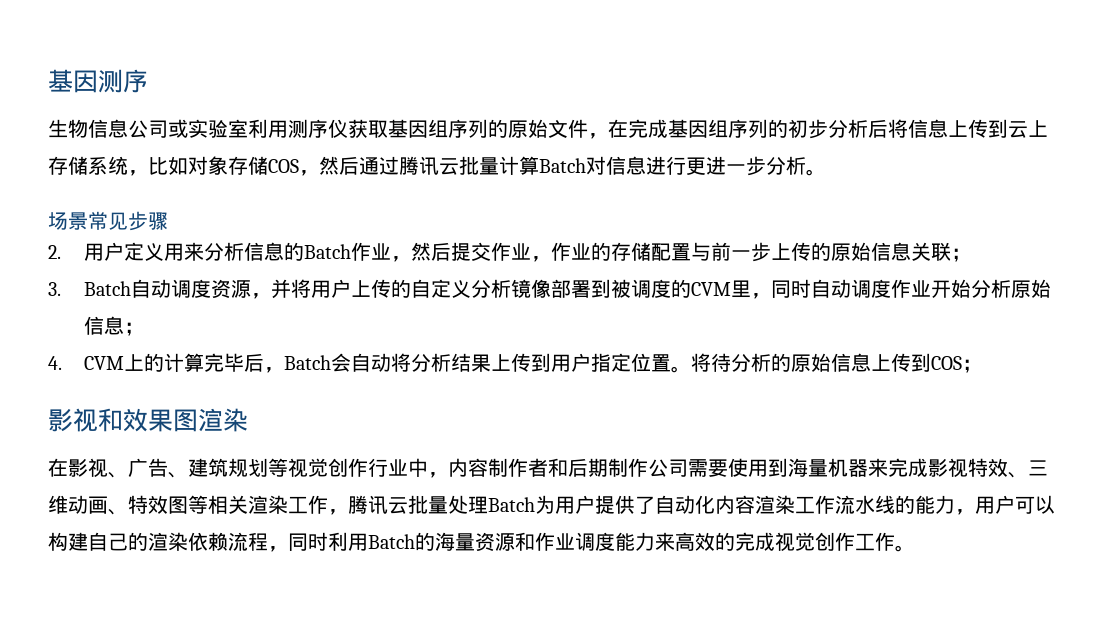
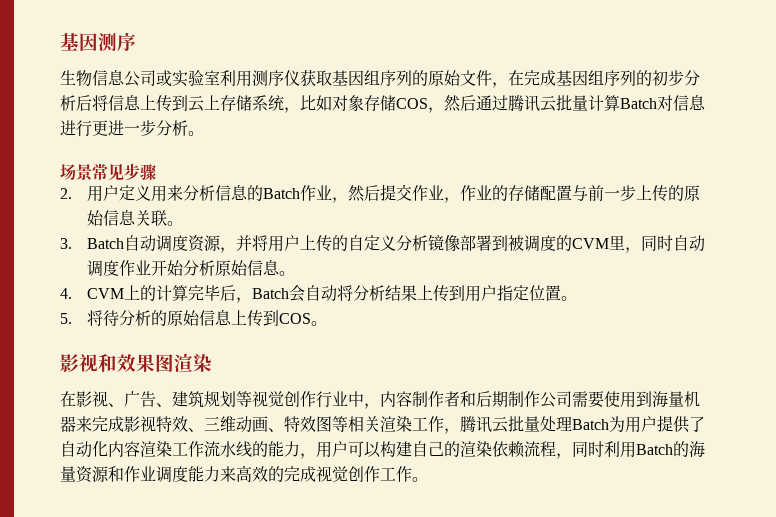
- 2.用户定义用来分析信息的Batch作业，然后提交作业，作业的存储配置与前一步上传的原始信息关联；
+ 2.用户定义用来分析信息的Batch作业，然后提交作业，作业的存储配置与前一步上传的原始信息关联。
- 3. Batch自动调度资源，并将用户上传的自定义分析镜像部署到被调度的CVM里，同时自动调度作业开始分析原始信息；
+ 3. Batch自动调度资源，并将用户上传的自定义分析镜像部署到被调度的CVM里，同时自动调度作业开始分析原始信息。
- 4. CVM上的计算完毕后，Batch会自动将分析结果上传到用户指定位置。将待分析的原始信息上传到COS；
+ 4. CVM上的计算完毕后，Batch会自动将分析结果上传到用户指定位置。
+ 5.将待分析的原始信息上传到COS。

